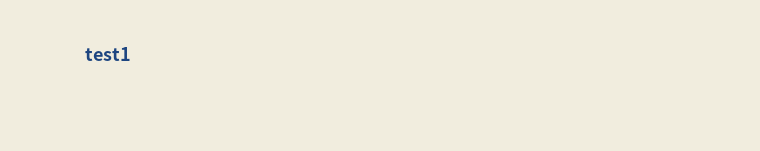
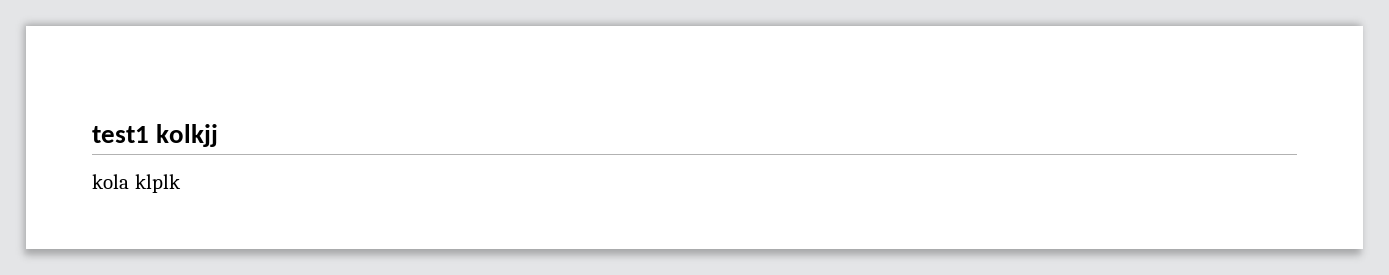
- test1
+ test1 kolkjj
+ kola klplk

